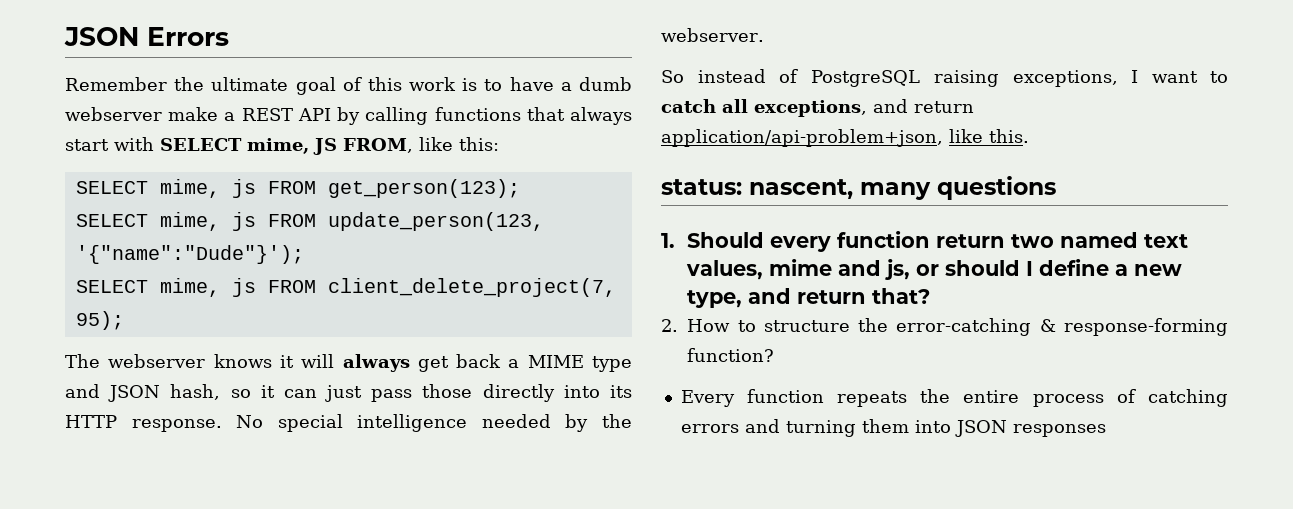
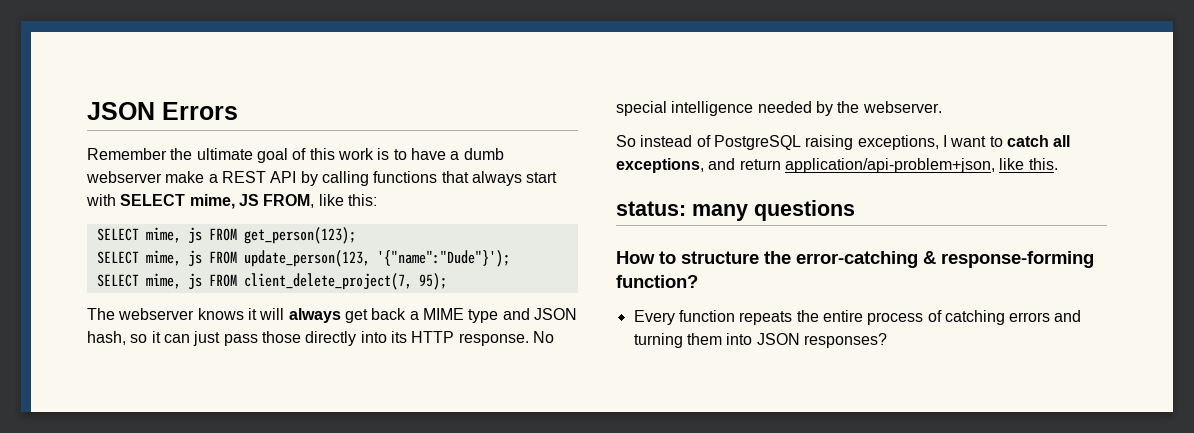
- status: nascent, many questions
+ status: many questions
- 1. Should every function return two named text values, mime and js, or should I define a new type, and return that?
- 2. How to structure the error-catching & response-forming function?
+ How to structure the error-catching & response-forming function?
- Every function repeats the entire process of catching errors and turning them into JSON responses
+ Every function repeats the entire process of catching errors and turning them into JSON responses?

